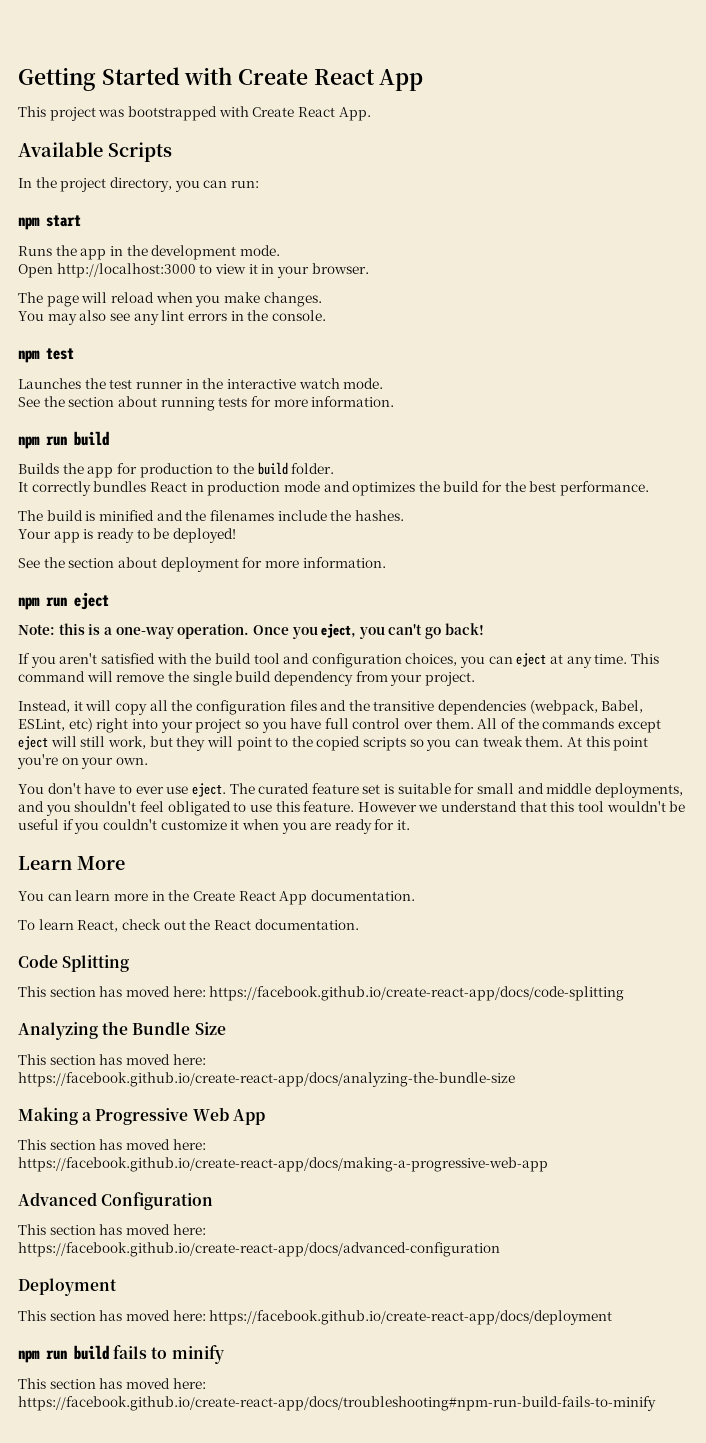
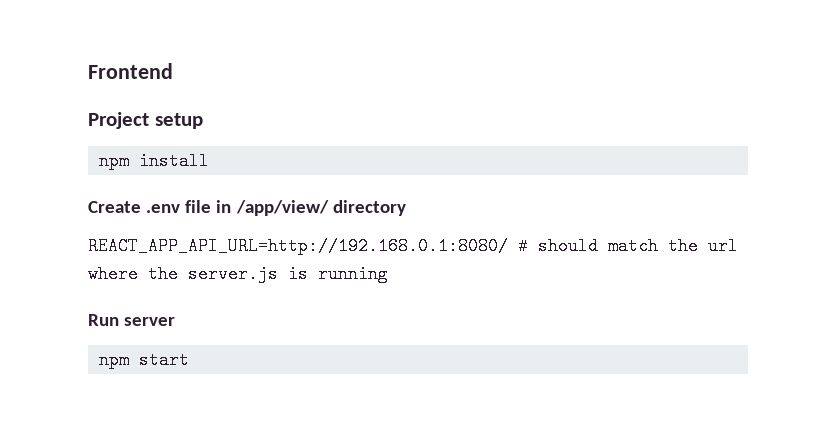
- Getting Started with Create React App
- This project was bootstrapped with Create React App.
- Available Scripts
- In the project directory, you can run:
+ Frontend
+ Project setup
+ npm install
+ Create .env file in /app/view/ directory
+ REACT_APP_API_URL=http://192.168.0.1:8080/ # should match the url where the server.js is running
+ Run server
  npm start
- Runs the app in the development mode.
- Open http://localhost:3000 to view it in your browser.
- The page will reload when you make changes.
- You may also see any lint errors in the console.
- npm test
- Launches the test runner in the interactive watch mode.
- See the section about running tests for more information.
- npm run build
- Builds the app for production to the build folder.
- It correctly bundles React in production mode and optimizes the build for the best performance.
- The build is minified and the filenames include the hashes.
- Your app is ready to be deployed!
- See the section about deployment for more information.
- npm run eject
- Note: this is a one-way operation. Once you eject, you can't go back!
- If you aren't satisfied with the build tool and configuration choices, you can eject at any time. This command will remove the single build dependency from your project.
- Instead, it will copy all the configuration files and the transitive dependencies (webpack, Babel, ESLint, etc) right into your project so you have full control over them. All of the commands except eject will still work, but they will point to the copied scripts so you can tweak them. At this point you're on your own.
- You don't have to ever use eject. The curated feature set is suitable for small and middle deployments, and you shouldn't feel obligated to use this feature. However we understand that this tool wouldn't be useful if you couldn't customize it when you are ready for it.
- Learn More
- You can learn more in the Create React App documentation.
- To learn React, check out the React documentation.
- Code Splitting
- This section has moved here: https://facebook.github.io/create-react-app/docs/code-splitting
- Analyzing the Bundle Size
- This section has moved here: https://facebook.github.io/create-react-app/docs/analyzing-the-bundle-size
- Making a Progressive Web App
- This section has moved here: https://facebook.github.io/create-react-app/docs/making-a-progressive-web-app
- Advanced Configuration
- This section has moved here: https://facebook.github.io/create-react-app/docs/advanced-configuration
- Deployment
- This section has moved here: https://facebook.github.io/create-react-app/docs/deployment
- npm run build fails to minify
- This section has moved here: https://facebook.github.io/create-react-app/docs/troubleshooting#npm-run-build-fails-to-minify

